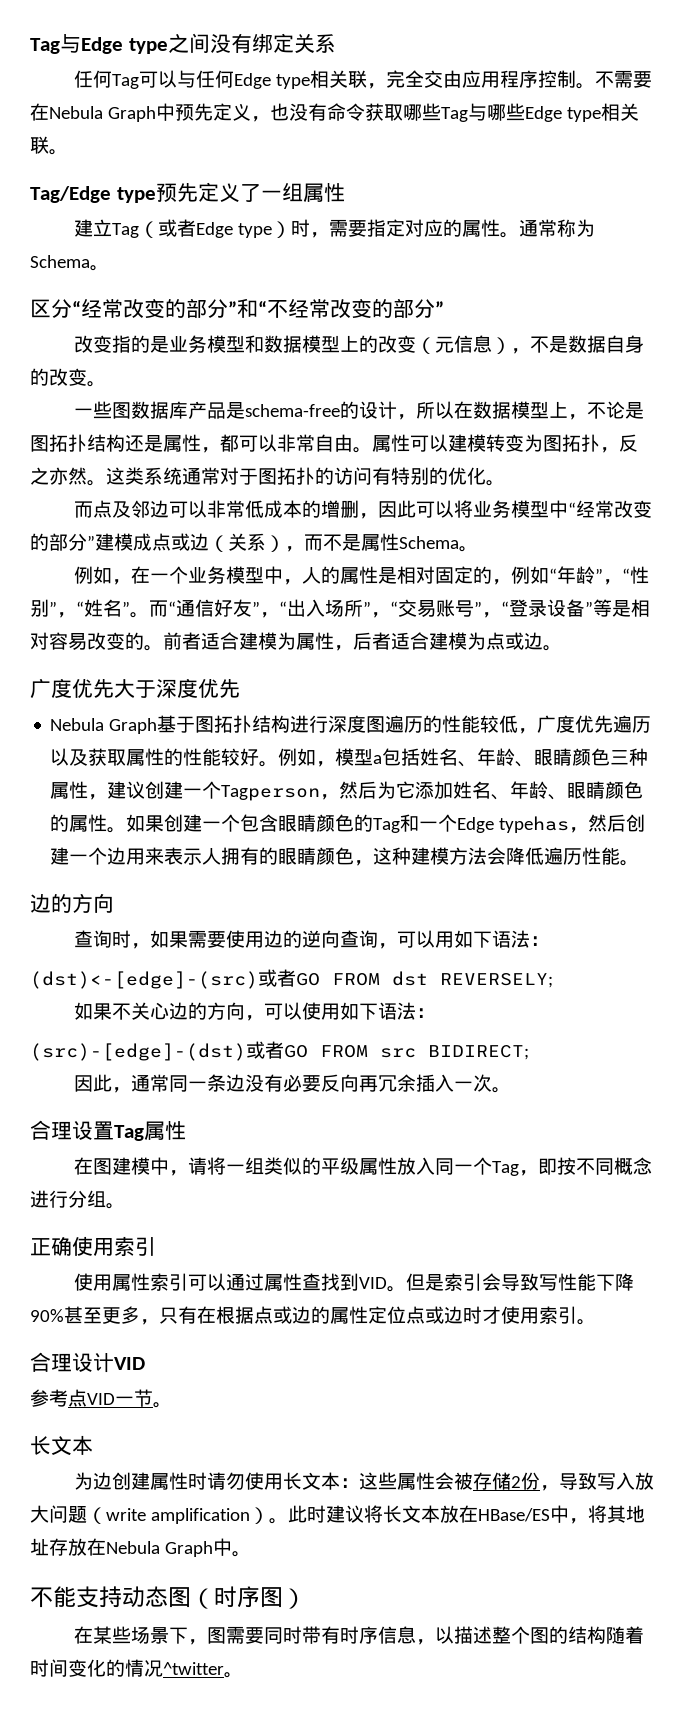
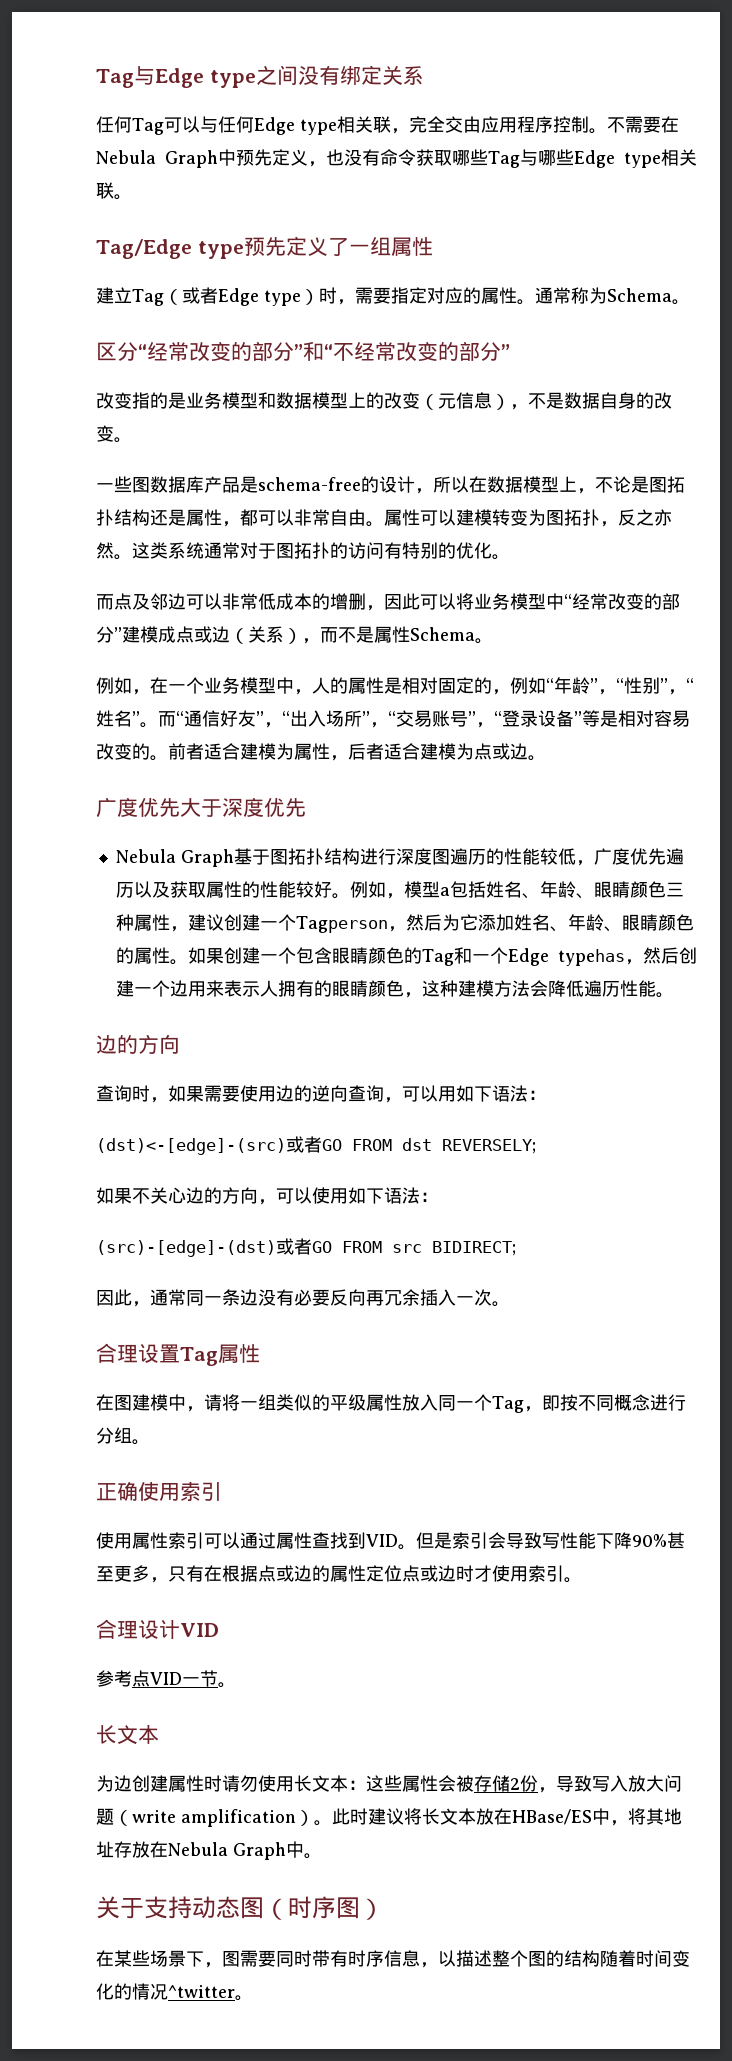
- 不能支持动态图（时序图）
+ 关于支持动态图（时序图）

